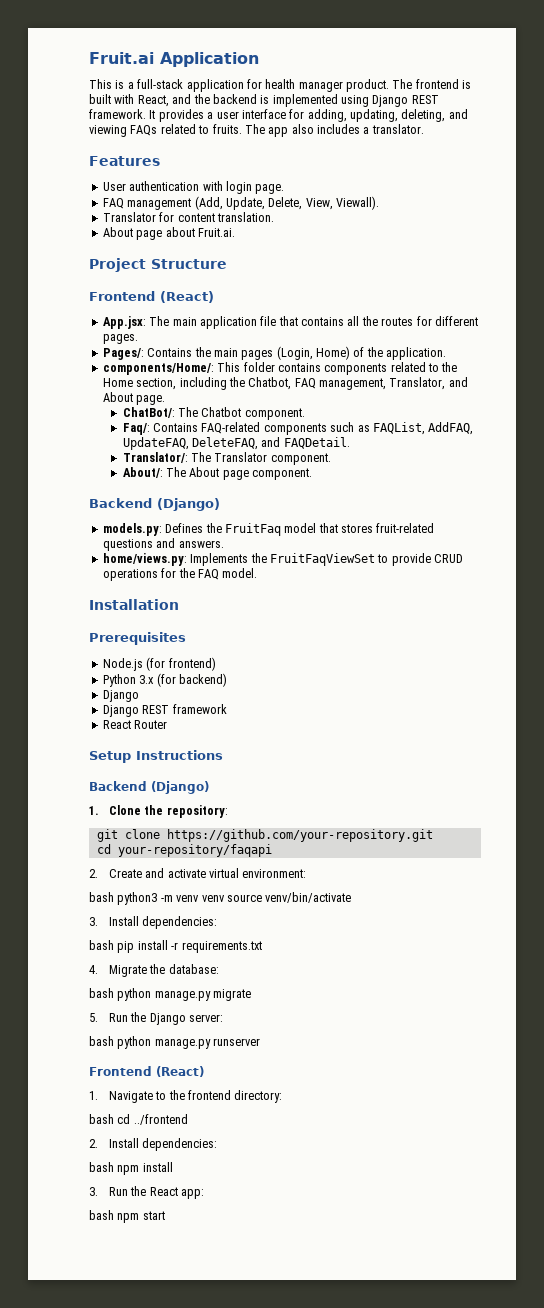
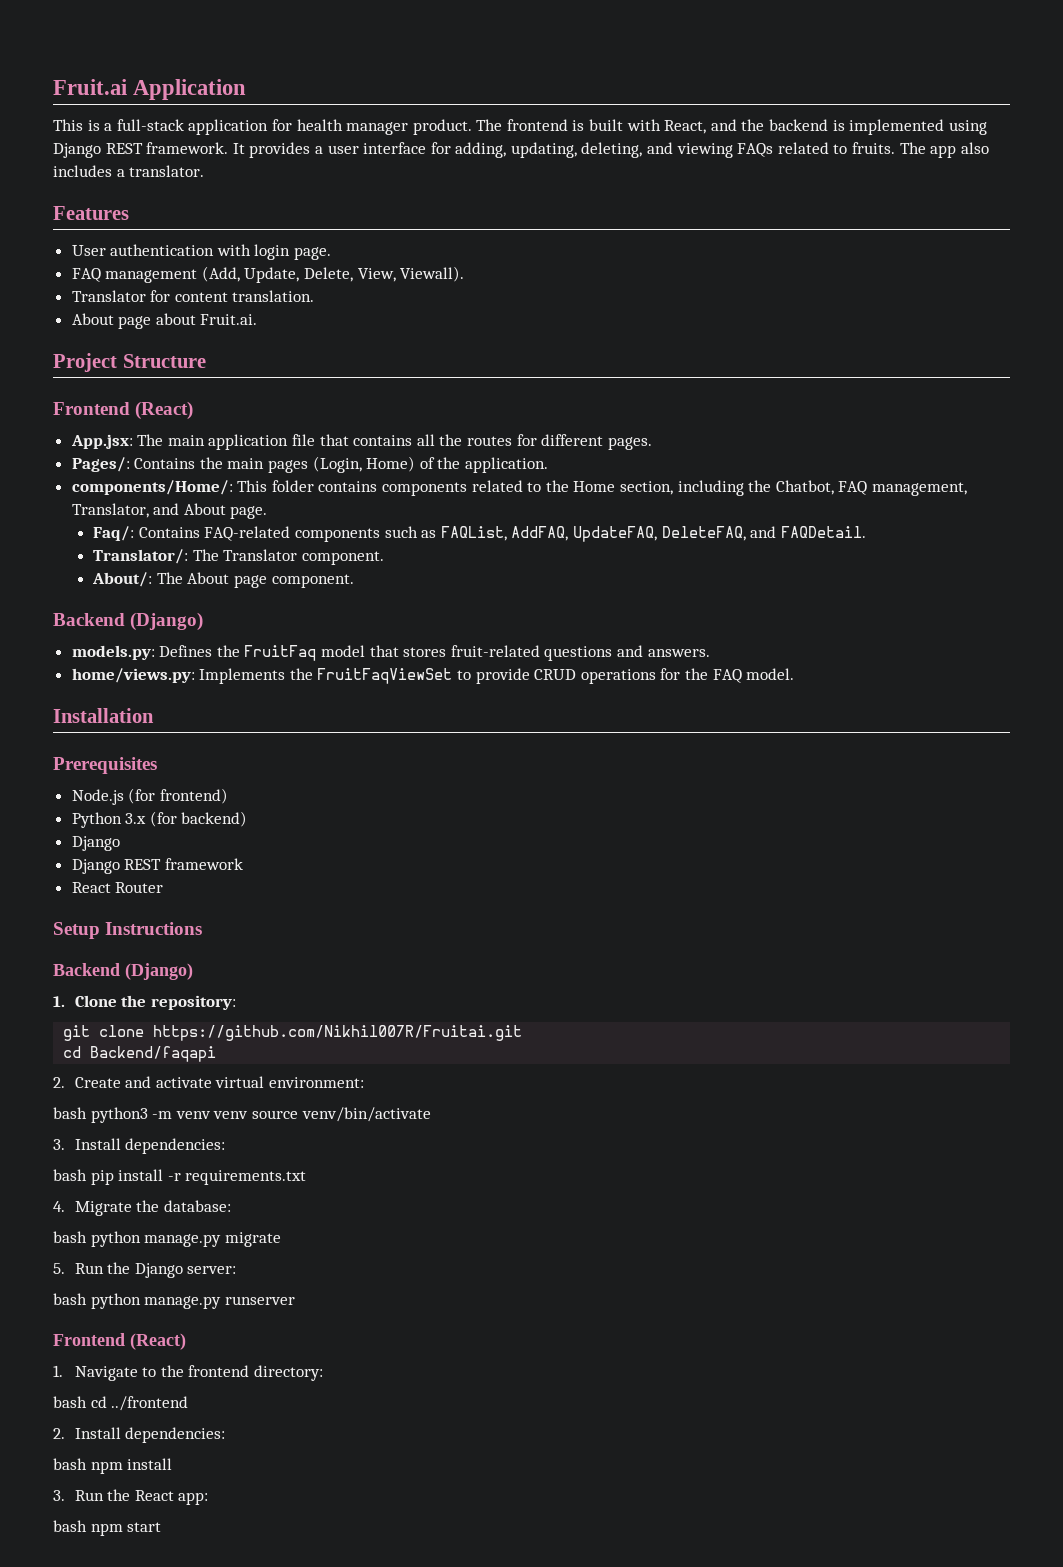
- ChatBot/: The Chatbot component.
- git clone https://github.com/your-repository.git
- cd your-repository/faqapi
+ git clone https://github.com/Nikhil007R/Fruitai.git
+ cd Backend/faqapi

